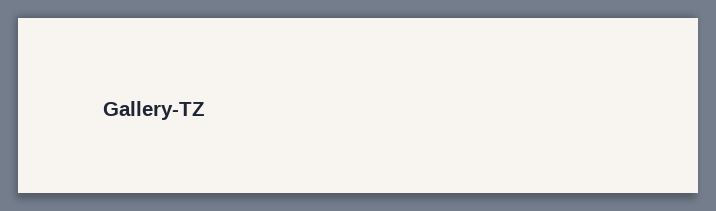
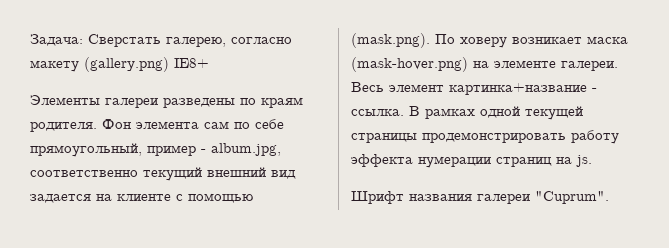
- Gallery-TZ
+ Задача: Cверстать галерею, согласно макету (gallery.png) IE8+
+ Элементы галереи разведены по краям родителя. Фон элемента сам по себе прямоугольный, пример - album.jpg, соответственно текущий внешний вид задается на клиенте c помощью (mask.png). По ховеру возникает маска (mask-hover.png) на элементе галереи. Весь элемент картинка+название - ссылка. В рамках одной текущей страницы продемонстрировать работу эффекта нумерации страниц на js.
+ Шрифт названия галереи "Cuprum".

